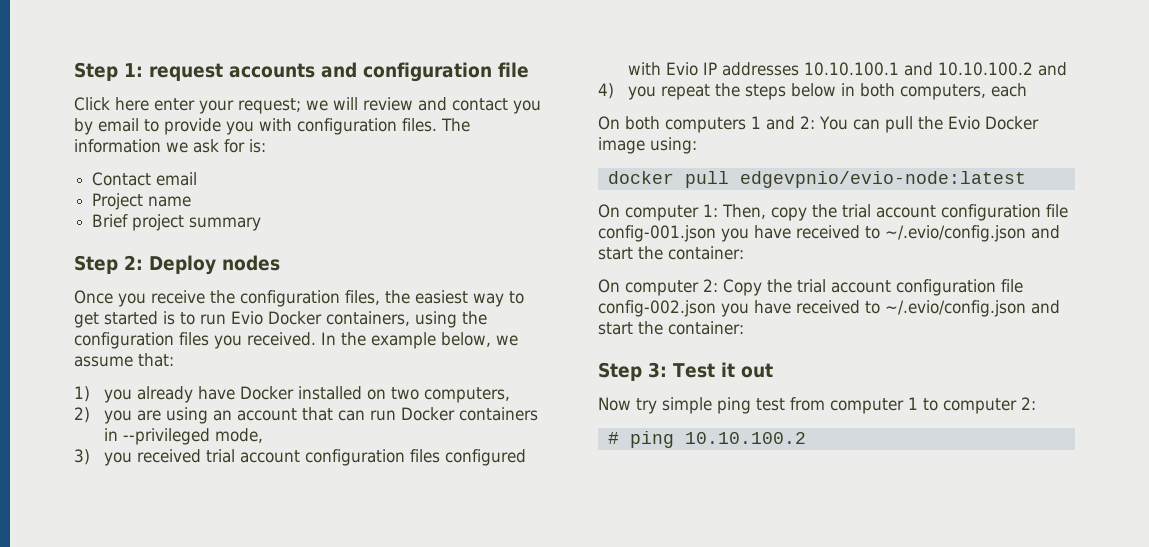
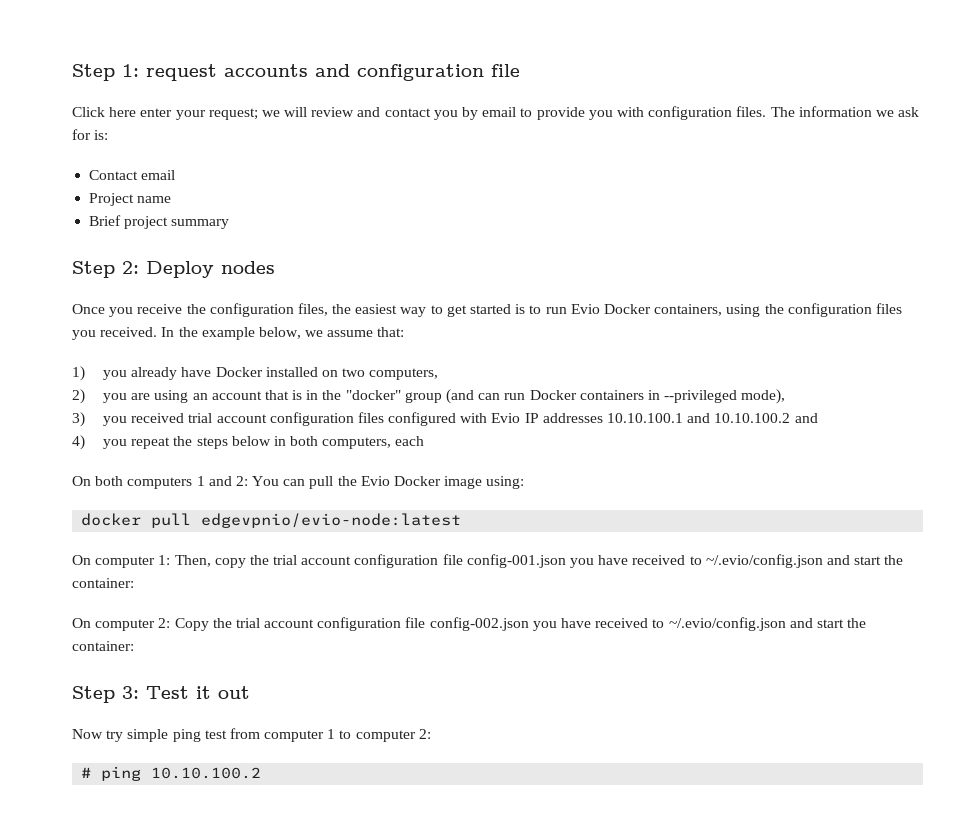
- 2) you are using an account that can run Docker containers in --privileged mode,
+ 2) you are using an account that is in the "docker" group (and can run Docker containers in --privileged mode),

